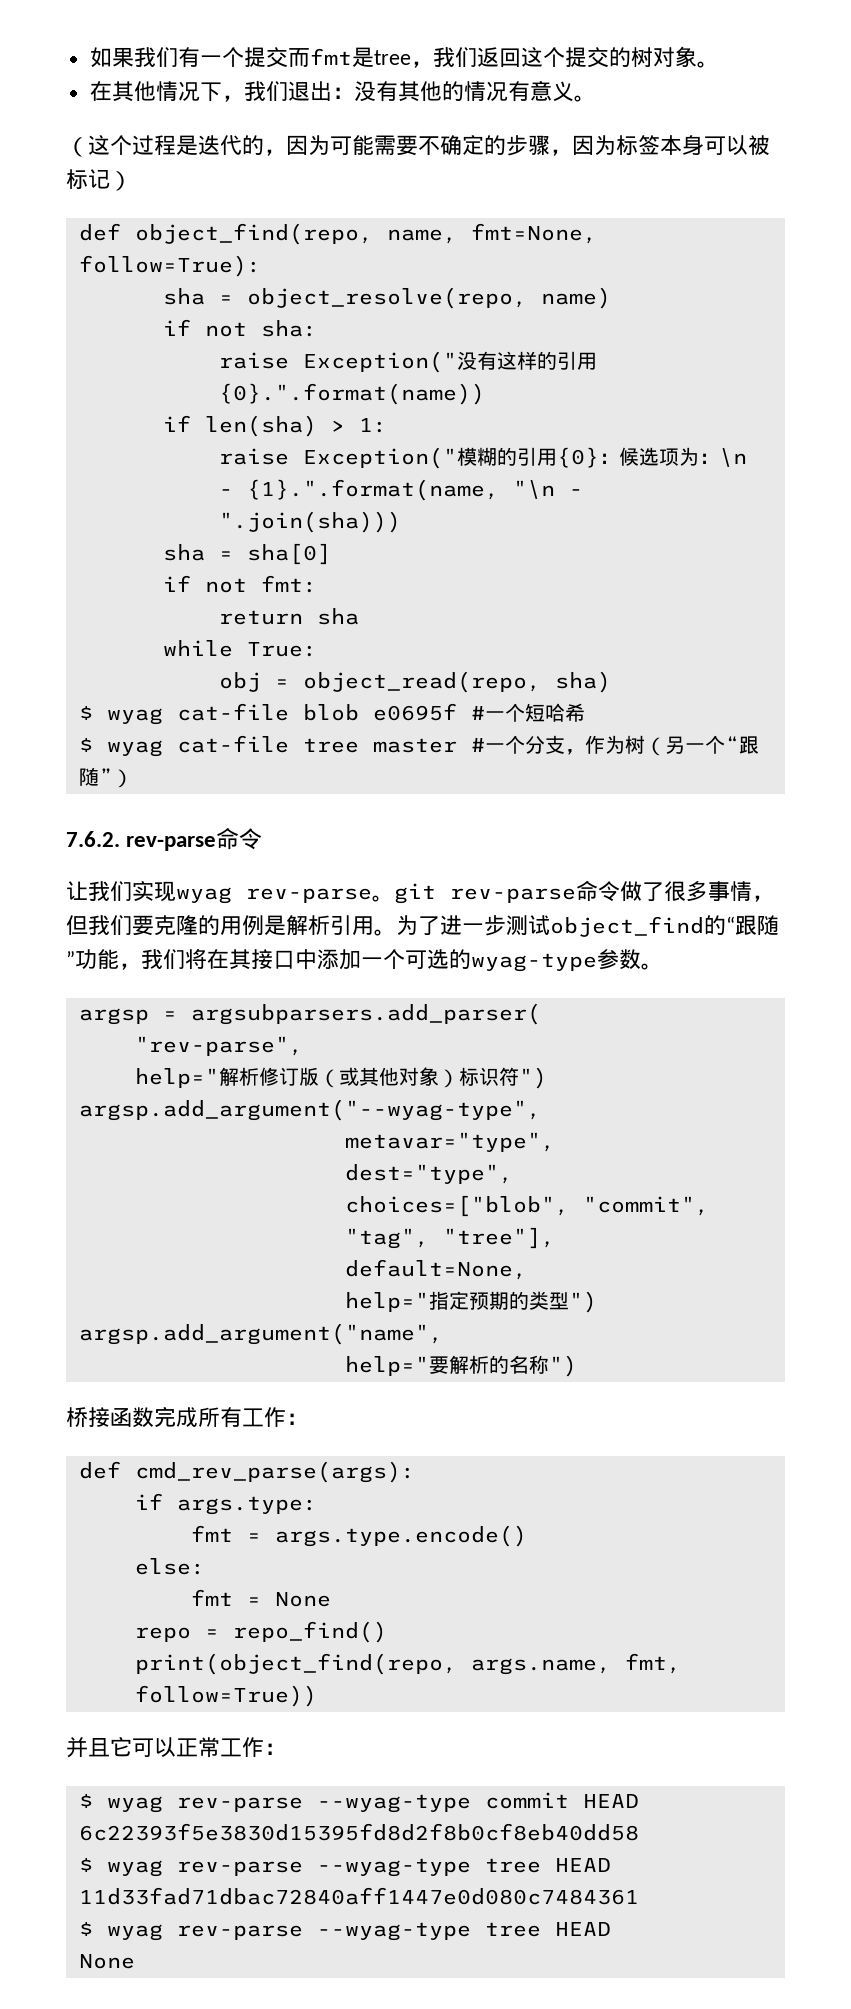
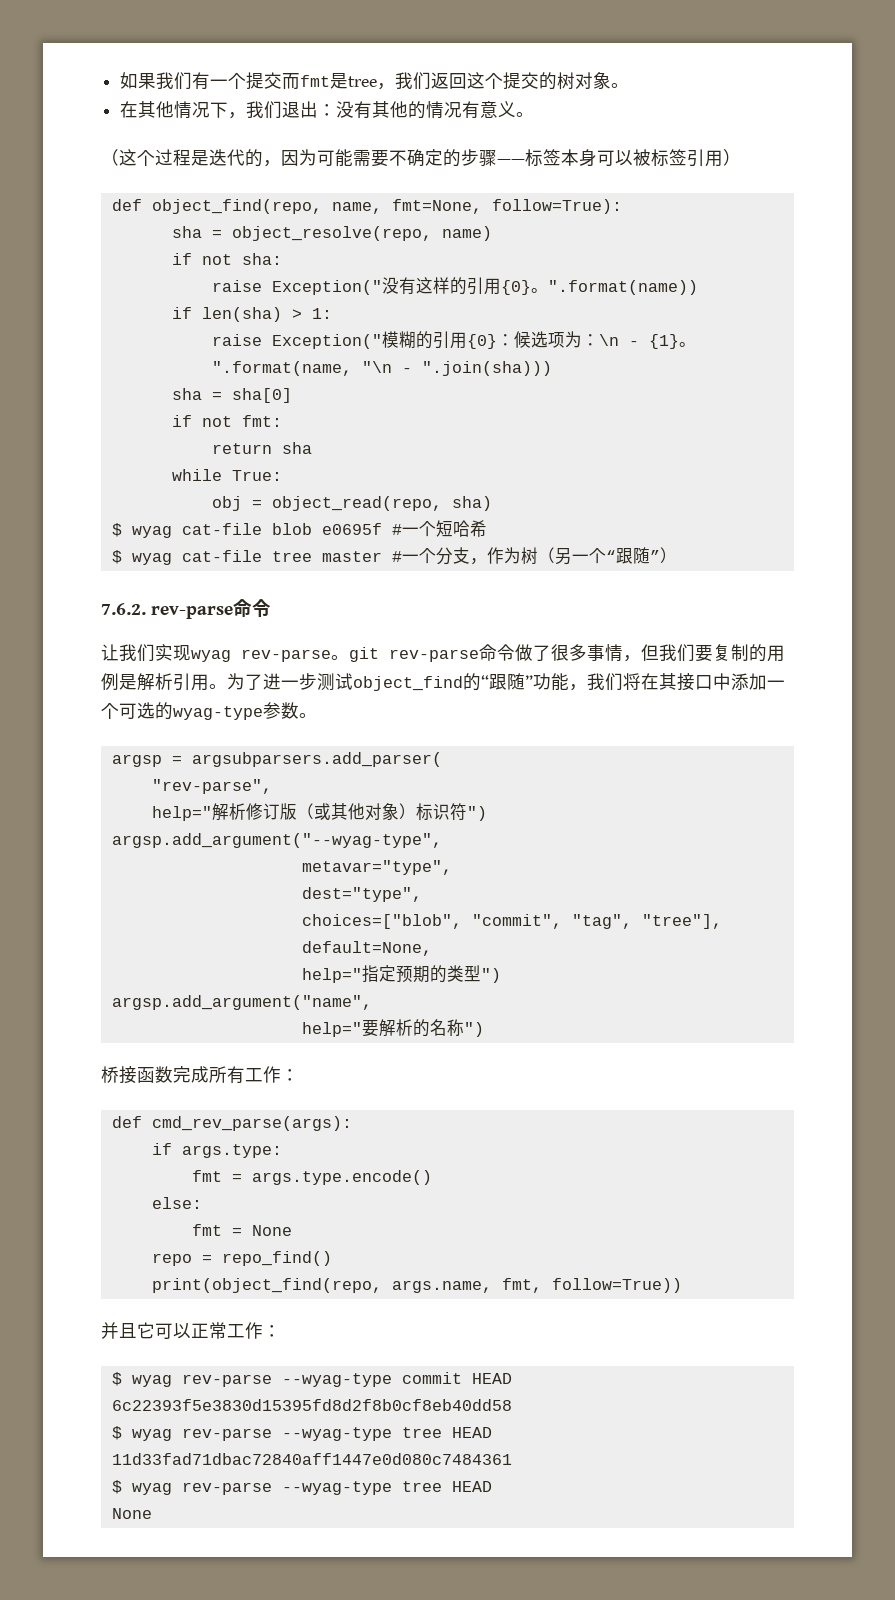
- （这个过程是迭代的，因为可能需要不确定的步骤，因为标签本身可以被标记）
+ （这个过程是迭代的，因为可能需要不确定的步骤——标签本身可以被标签引用）
- raise Exception("没有这样的引用{0}.".format(name))
+ raise Exception("没有这样的引用{0}。".format(name))
- raise Exception("模糊的引用{0}：候选项为：\n - {1}.".format(name, "\n - ".join(sha)))
+ raise Exception("模糊的引用{0}：候选项为：\n - {1}。".format(name, "\n - ".join(sha)))
- 让我们实现wyag rev-parse。git rev-parse命令做了很多事情，但我们要克隆的用例是解析引用。
+ 让我们实现wyag rev-parse。git rev-parse命令做了很多事情，但我们要复制的用例是解析引用。

